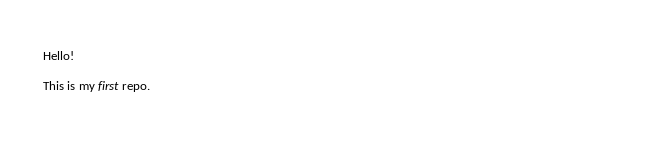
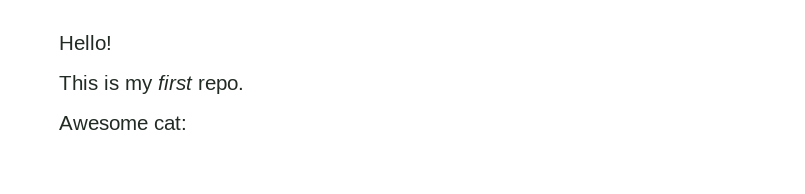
+ Awesome cat:

